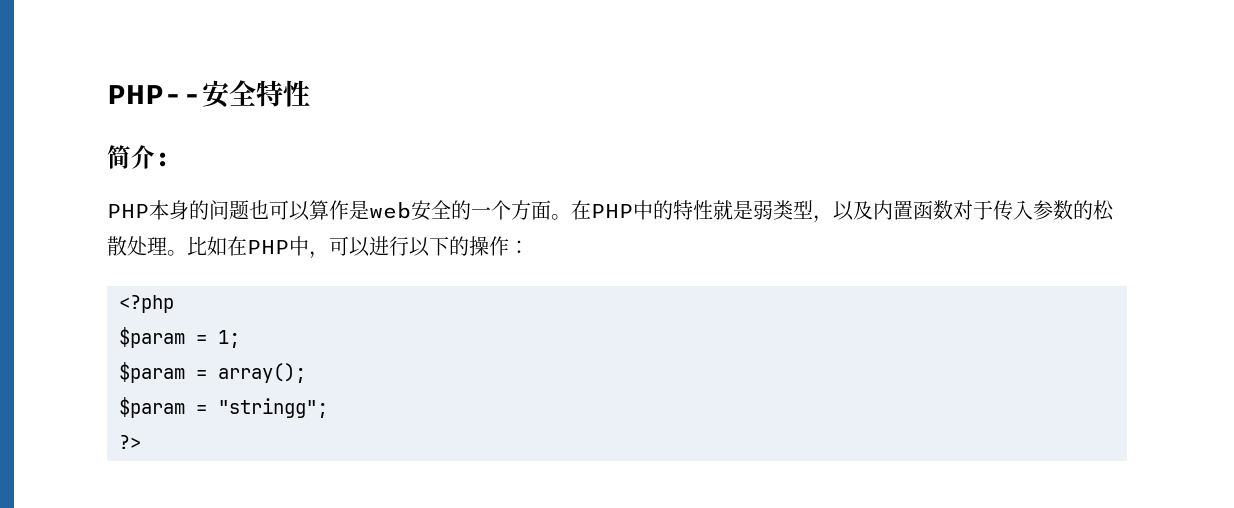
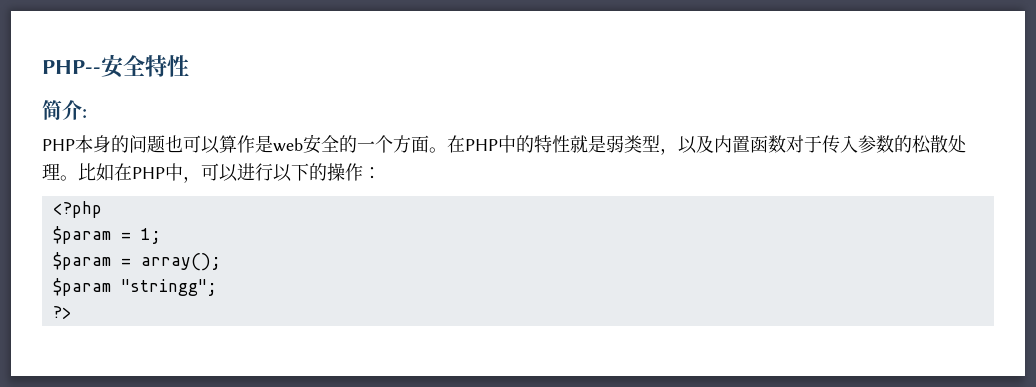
- $param = "stringg";
+ $param "stringg";

